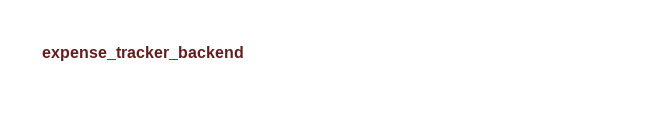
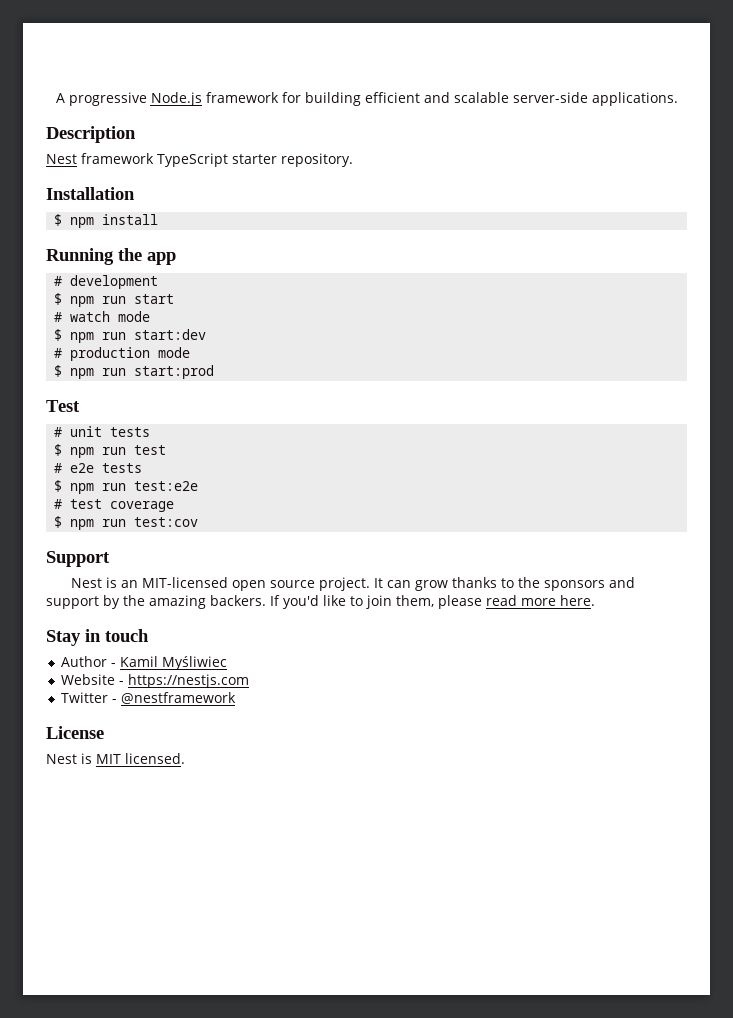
- expense_tracker_backend
+ A progressive Node.js framework for building efficient and scalable server-side applications.
+ Description
+ Nest framework TypeScript starter repository.
+ Installation
+ $ npm install
+ Running the app
+ # development
+ $ npm run start
+ # watch mode
+ $ npm run start:dev
+ # production mode
+ $ npm run start:prod
+ Test
+ # unit tests
+ $ npm run test
+ # e2e tests
+ $ npm run test:e2e
+ # test coverage
+ $ npm run test:cov
+ Support
+ Nest is an MIT-licensed open source project. It can grow thanks to the sponsors and support by the amazing backers. If you'd like to join them, please read more here.
+ Stay in touch
+ Author - Kamil Myśliwiec
+ Website - https://nestjs.com
+ Twitter - @nestframework
+ License
+ Nest is MIT licensed.

